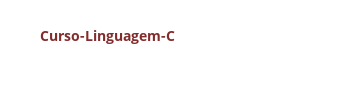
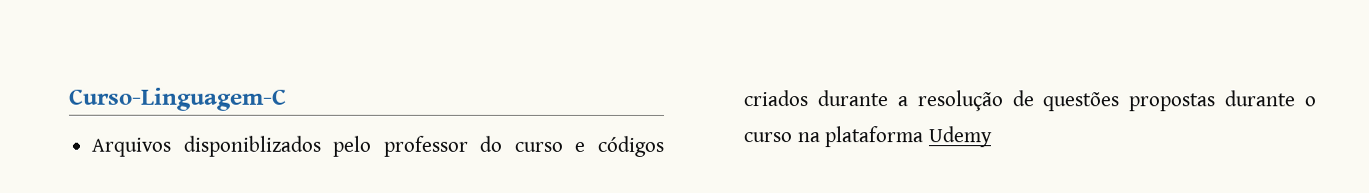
+ Arquivos disponiblizados pelo professor do curso e códigos criados durante a resolução de questões propostas durante o curso na plataforma Udemy

